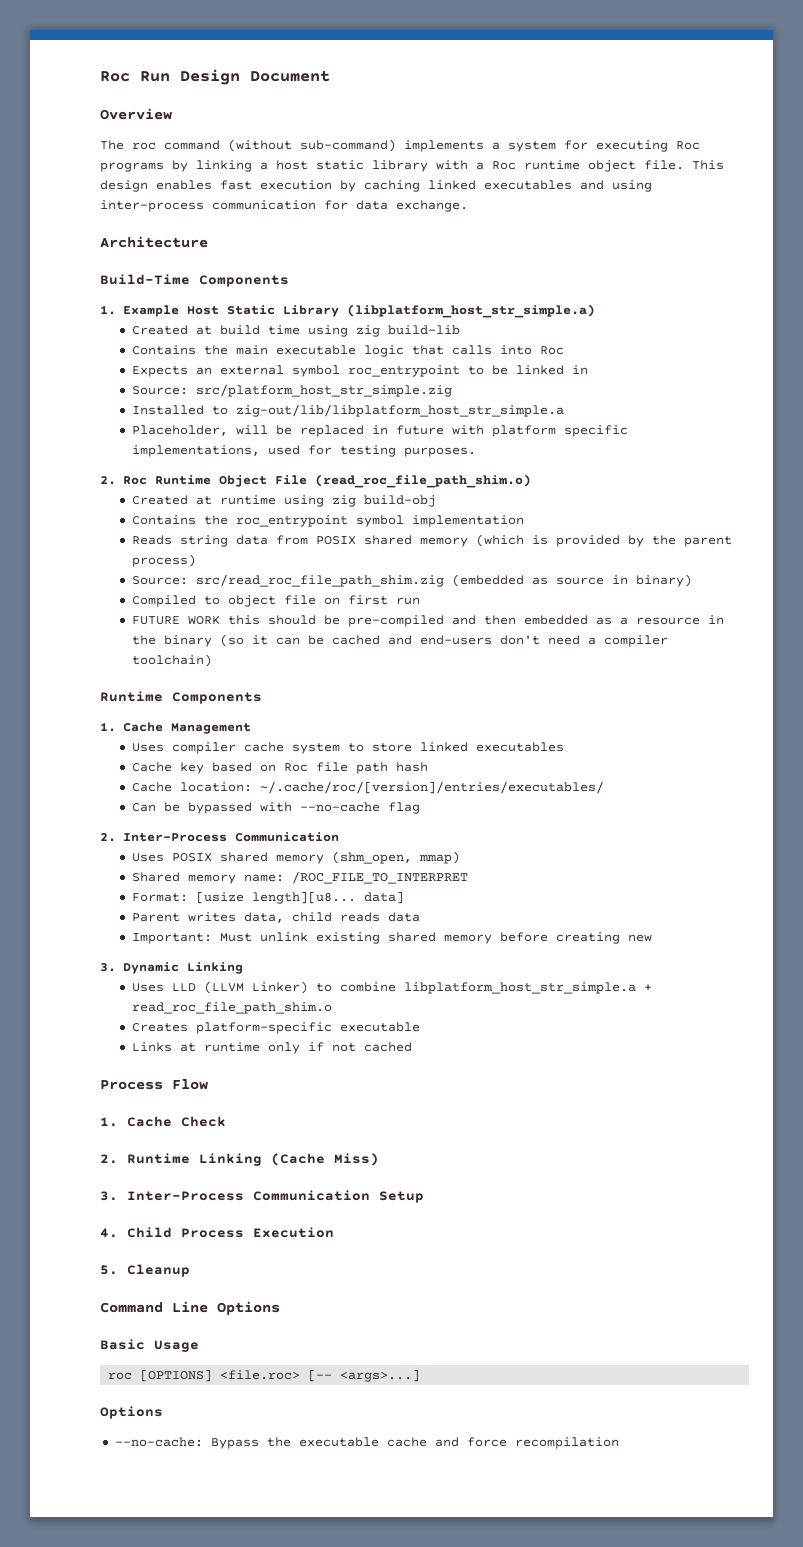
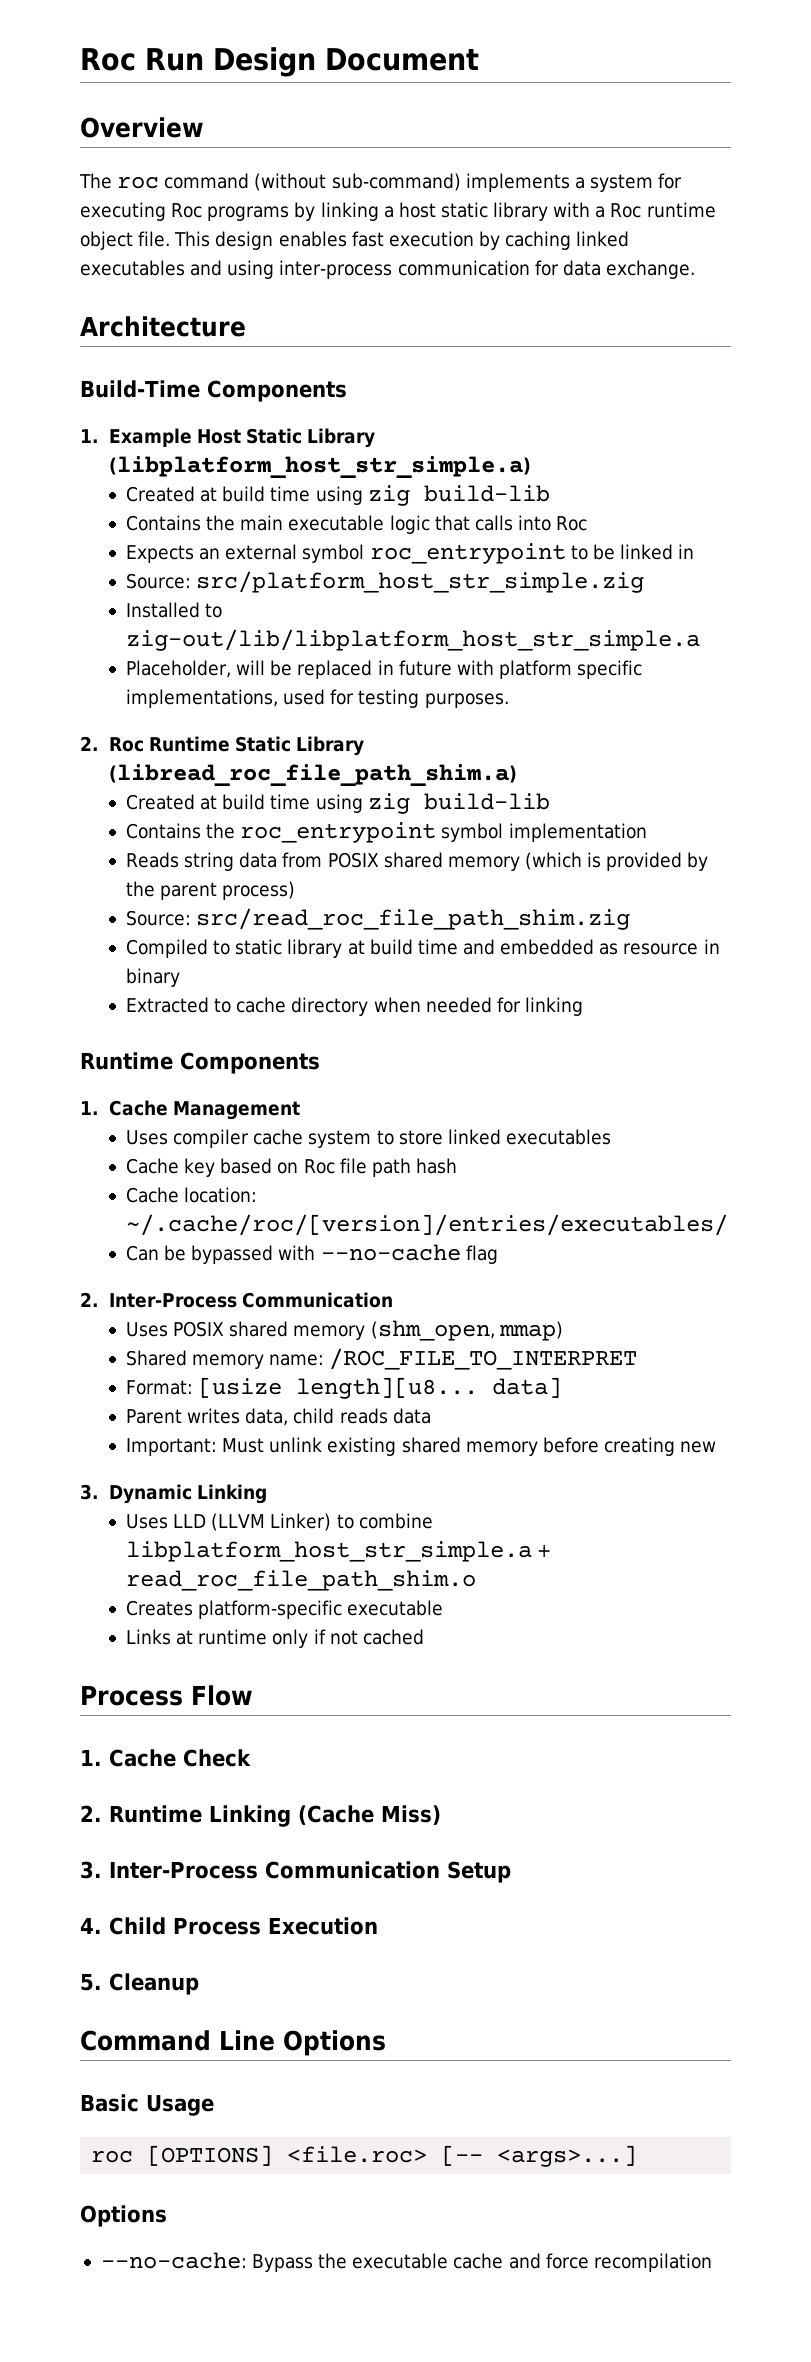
- 2. Roc Runtime Object File (read_roc_file_path_shim.o)
- Created at runtime using zig build-obj
+ 2. Roc Runtime Static Library (libread_roc_file_path_shim.a)
+ Created at build time using zig build-lib
- Source: src/read_roc_file_path_shim.zig (embedded as source in binary)
- Compiled to object file on first run
- FUTURE WORK this should be pre-compiled and then embedded as a resource in the binary (so it can be cached and end-users don't need a compiler toolchain)
+ Source: src/read_roc_file_path_shim.zig
+ Compiled to static library at build time and embedded as resource in binary
+ Extracted to cache directory when needed for linking

